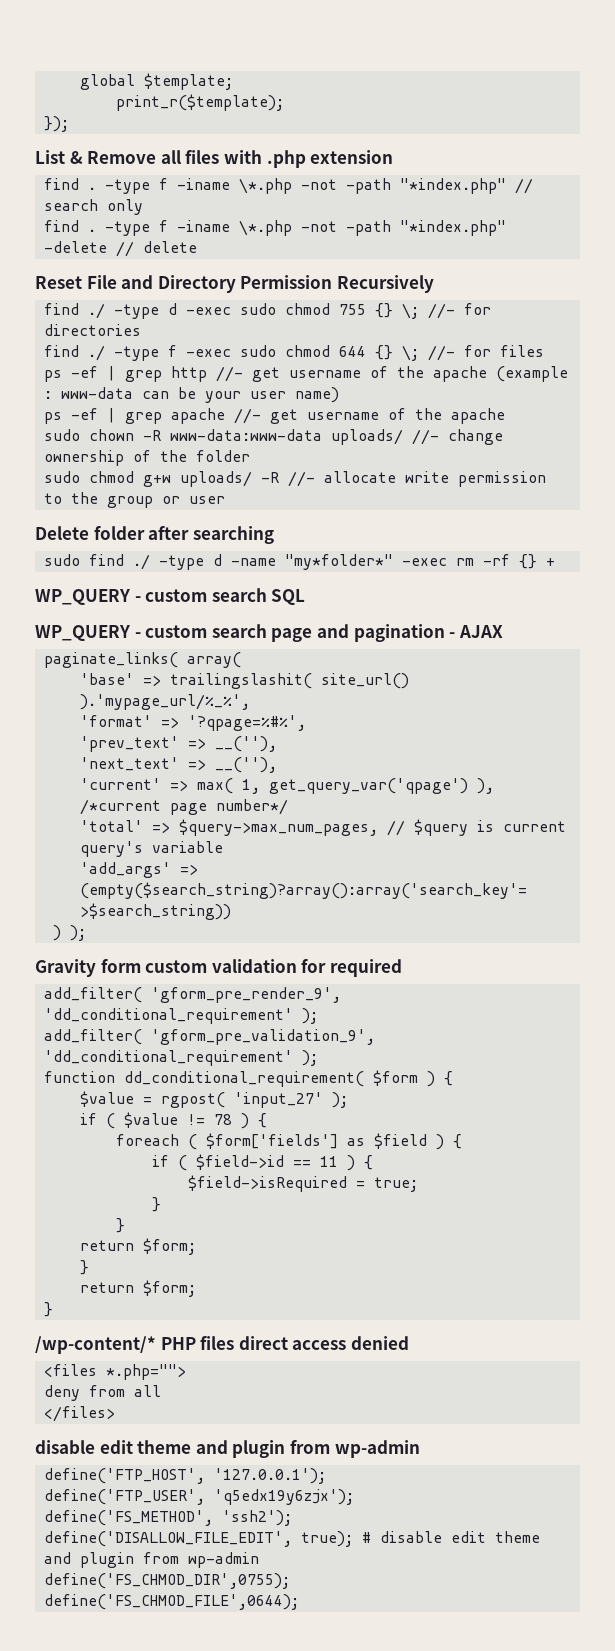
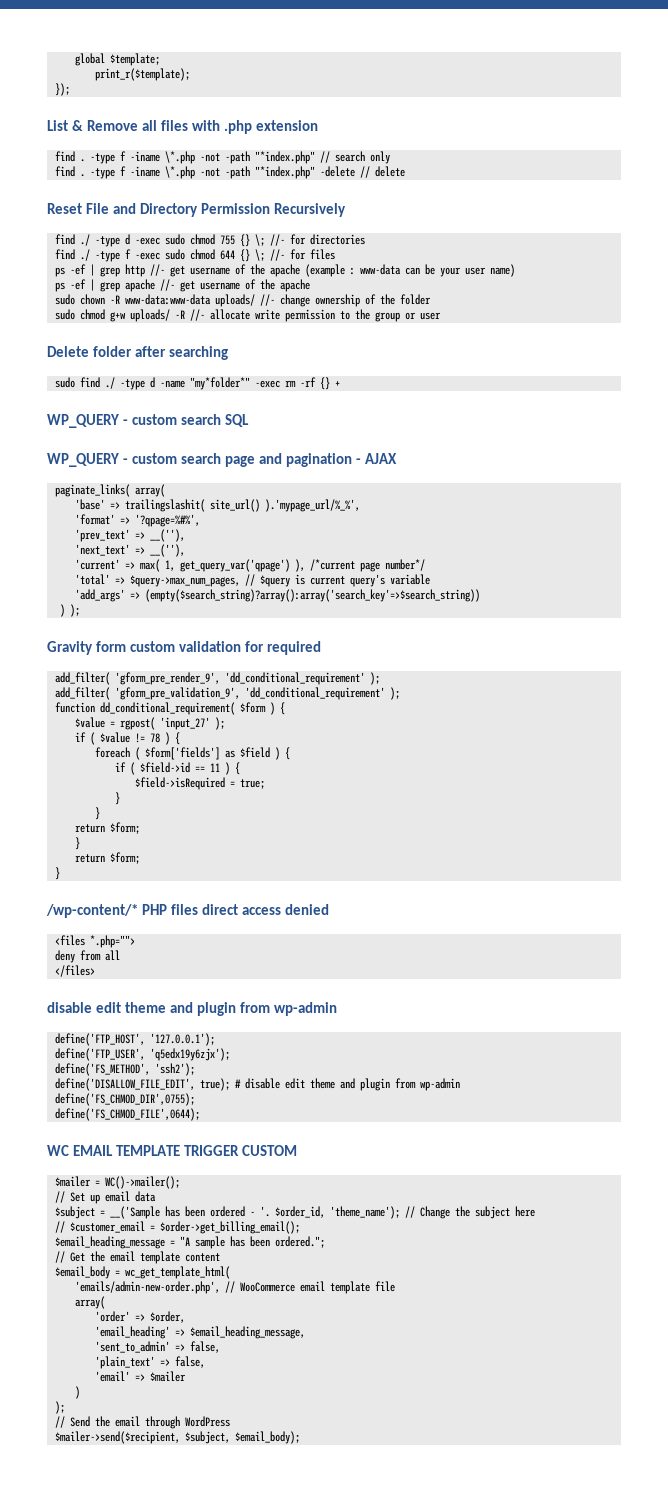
+ WC EMAIL TEMPLATE TRIGGER CUSTOM
+ $mailer = WC()->mailer();
+ // Set up email data
+ $subject = __('Sample has been ordered - '. $order_id, 'theme_name'); // Change the subject here
+ // $customer_email = $order->get_billing_email();
+ $email_heading_message = "A sample has been ordered.";
+ // Get the email template content
+ $email_body = wc_get_template_html(
+ 'emails/admin-new-order.php', // WooCommerce email template file
+ array(
+ 'order' => $order,
+ 'email_heading' => $email_heading_message,
+ 'sent_to_admin' => false,
+ 'plain_text' => false,
+ 'email' => $mailer
+ )
+ );
+ // Send the email through WordPress
+ $mailer->send($recipient, $subject, $email_body);

